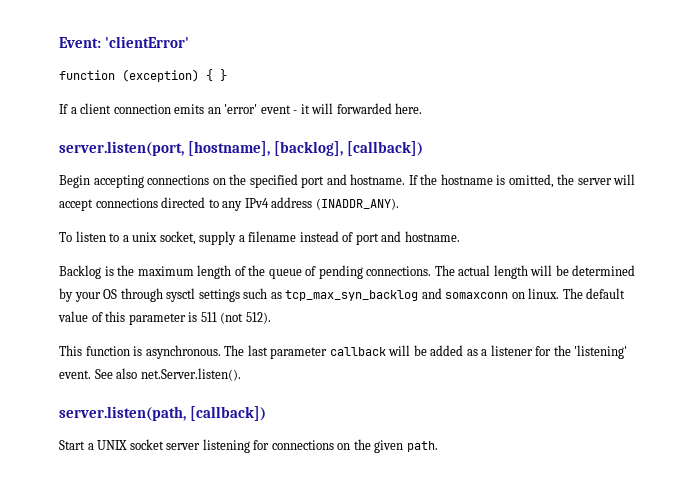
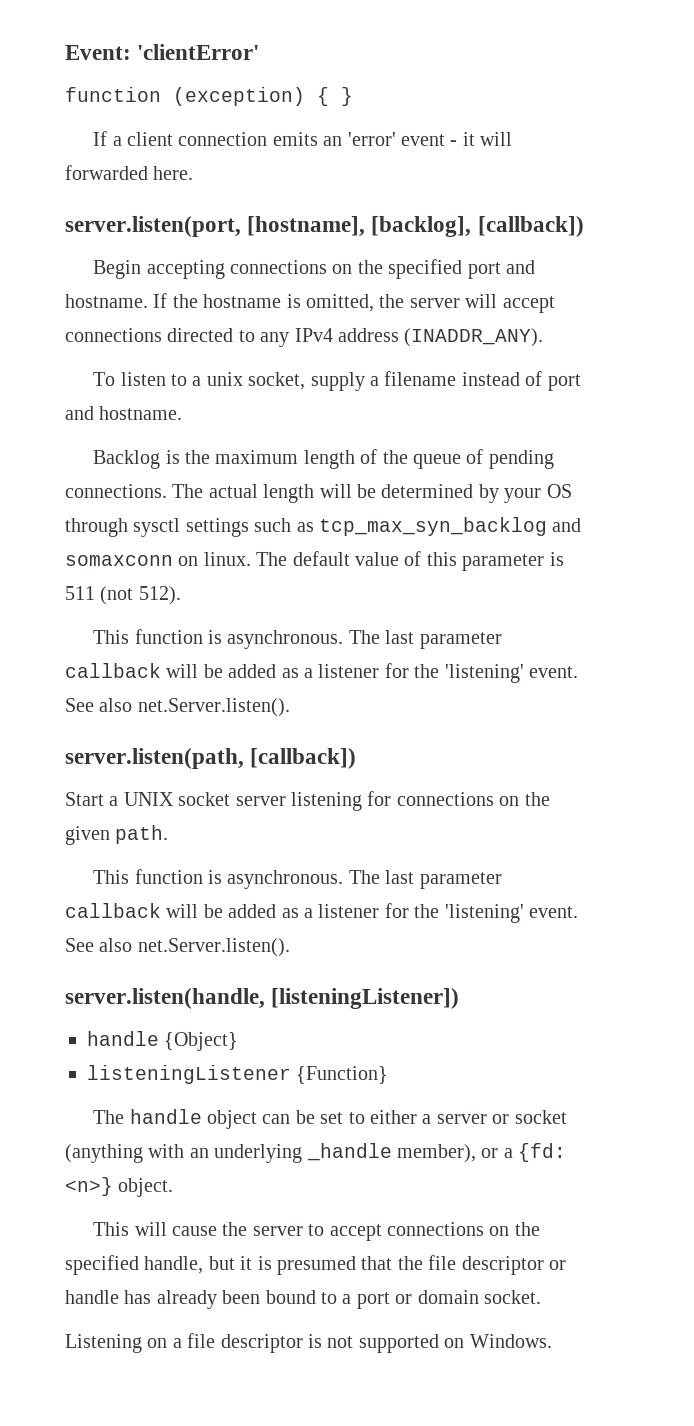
  Start a UNIX socket server listening for connections on the given path.
+ This function is asynchronous. The last parameter callback will be added as a listener for the 'listening' event. See also net.Server.listen().
+ server.listen(handle, [listeningListener])
+ handle {Object}
+ listeningListener {Function}
+ The handle object can be set to either a server or socket (anything with an underlying _handle member), or a {fd: <n>} object.
+ This will cause the server to accept connections on the specified handle, but it is presumed that the file descriptor or handle has already been bound to a port or domain socket.
+ Listening on a file descriptor is not supported on Windows.

